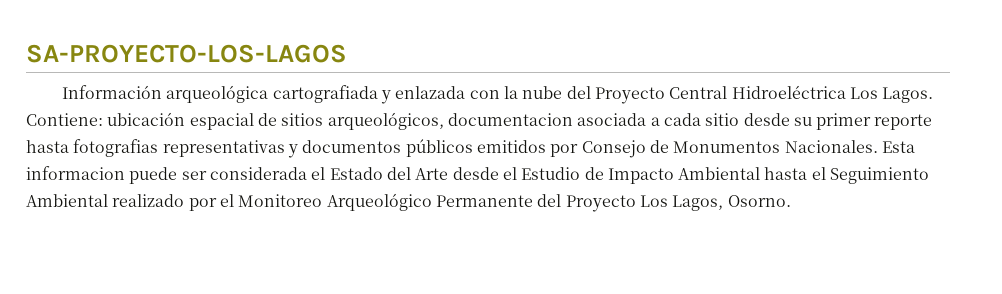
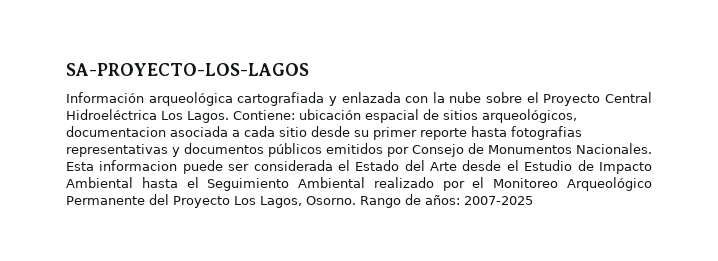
- Información arqueológica cartografiada y enlazada con la nube del Proyecto Central Hidroeléctrica Los Lagos.
+ Información arqueológica cartografiada y enlazada con la nube sobre el Proyecto Central Hidroeléctrica Los Lagos.
+ Rango de años: 2007-2025

